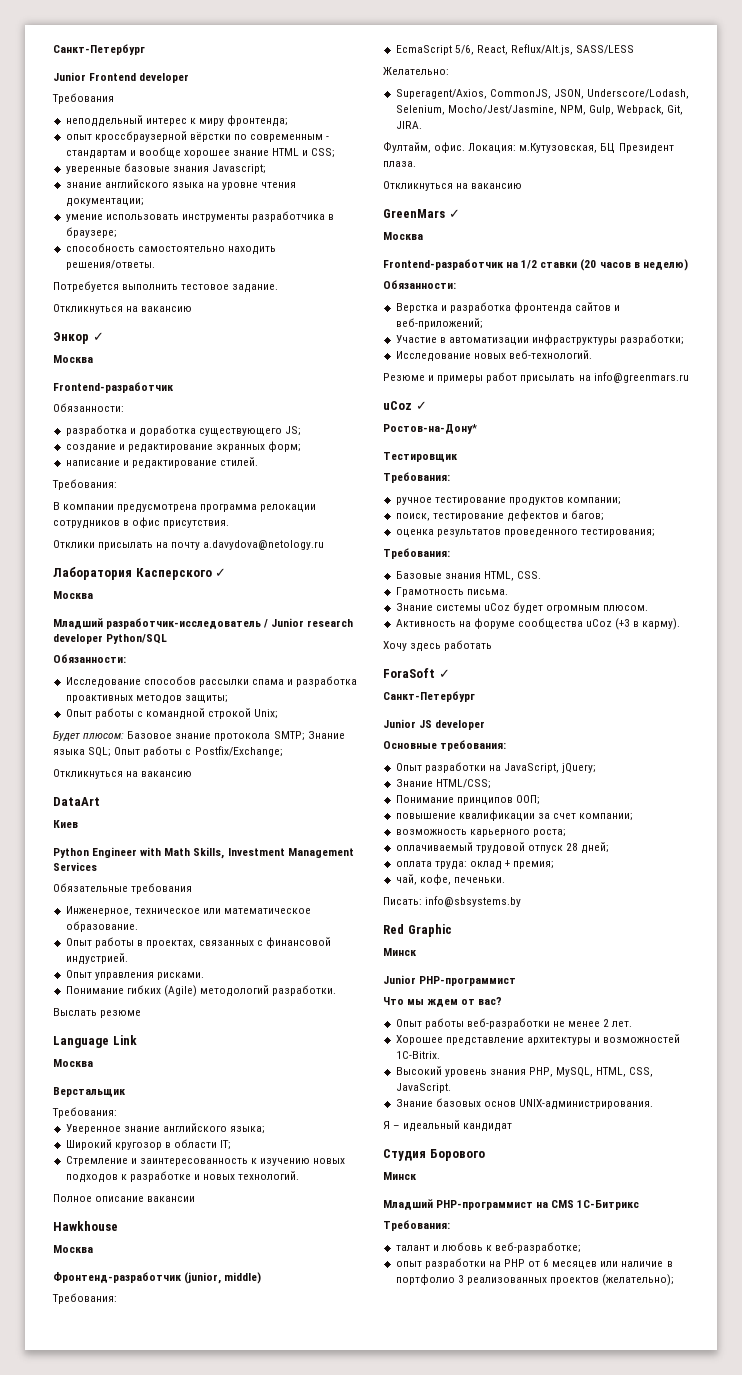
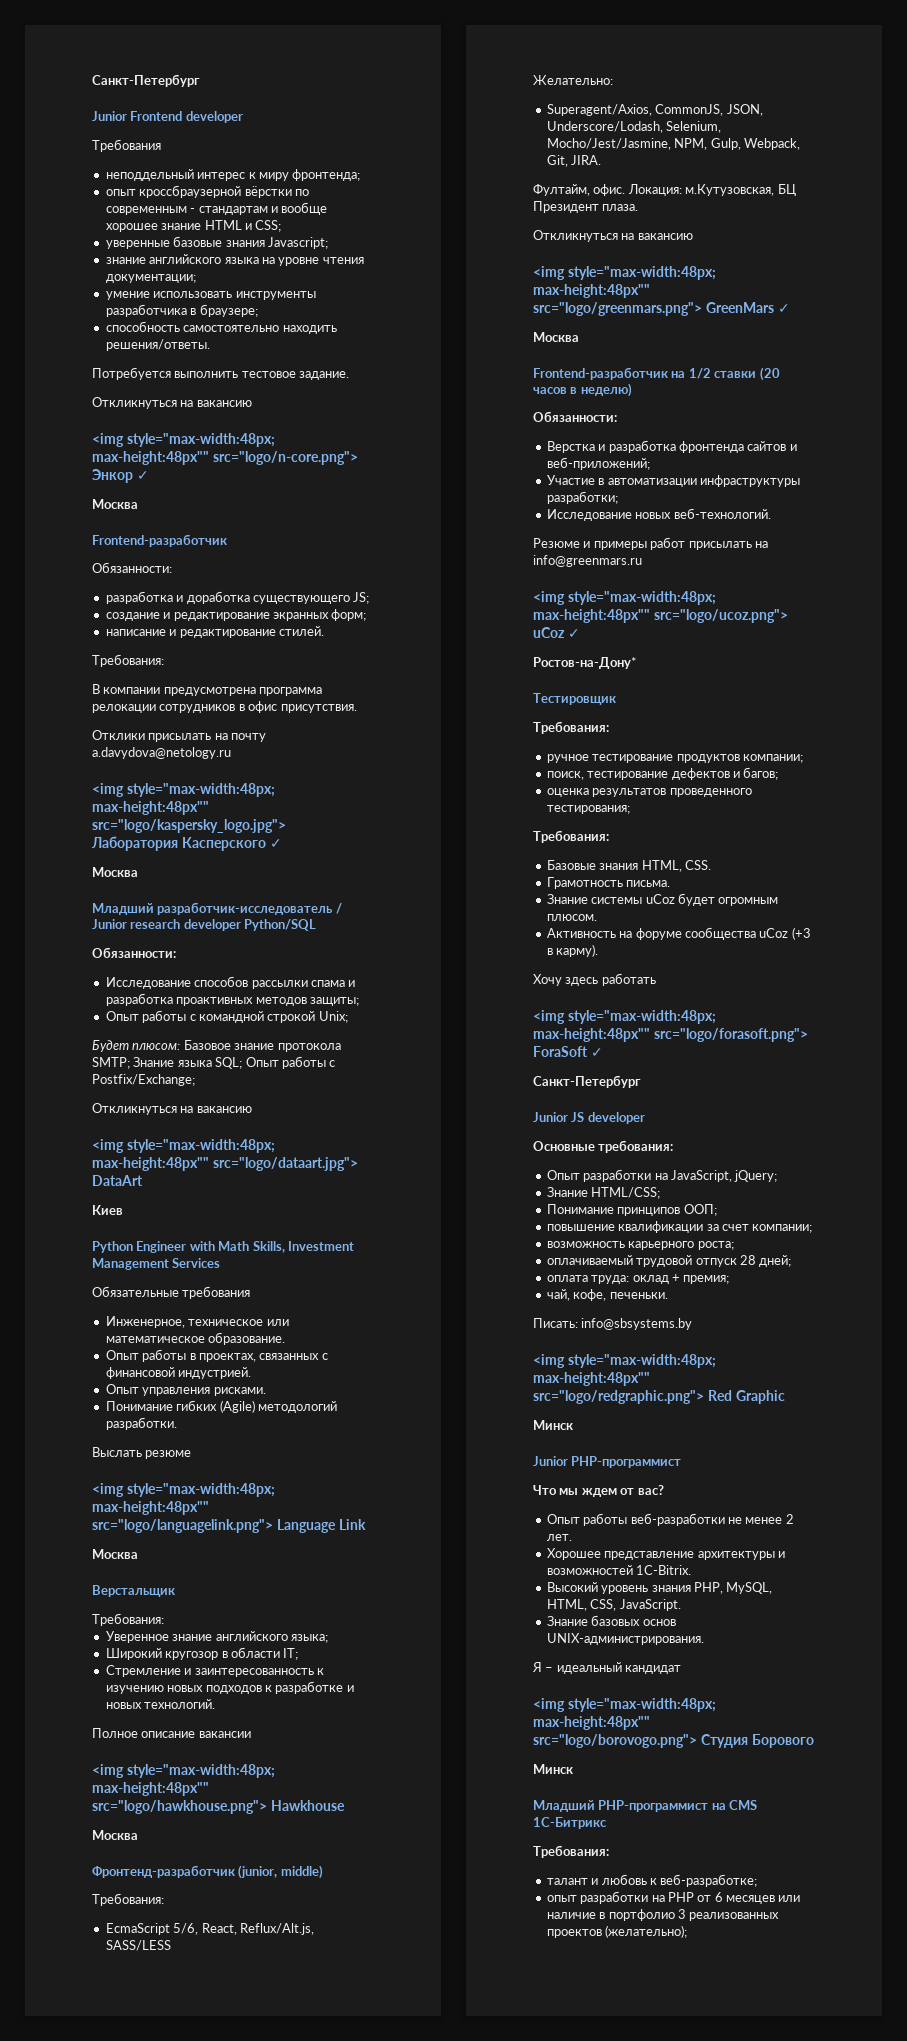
- Энкор ✓
+ <img style="max-width:48px; max-height:48px"" src="logo/n-core.png"> Энкор ✓
- Лаборатория Касперского ✓
+ <img style="max-width:48px; max-height:48px"" src="logo/kaspersky_logo.jpg"> Лаборатория Касперского ✓
- DataArt
+ <img style="max-width:48px; max-height:48px"" src="logo/dataart.jpg"> DataArt
- Language Link
+ <img style="max-width:48px; max-height:48px"" src="logo/languagelink.png"> Language Link
- Hawkhouse
+ <img style="max-width:48px; max-height:48px"" src="logo/hawkhouse.png"> Hawkhouse
- GreenMars ✓
+ <img style="max-width:48px; max-height:48px"" src="logo/greenmars.png"> GreenMars ✓
- uCoz ✓
+ <img style="max-width:48px; max-height:48px"" src="logo/ucoz.png"> uCoz ✓
- ForaSoft ✓
+ <img style="max-width:48px; max-height:48px"" src="logo/forasoft.png"> ForaSoft ✓
- Red Graphic
+ <img style="max-width:48px; max-height:48px"" src="logo/redgraphic.png"> Red Graphic
- Студия Борового
+ <img style="max-width:48px; max-height:48px"" src="logo/borovogo.png"> Студия Борового

